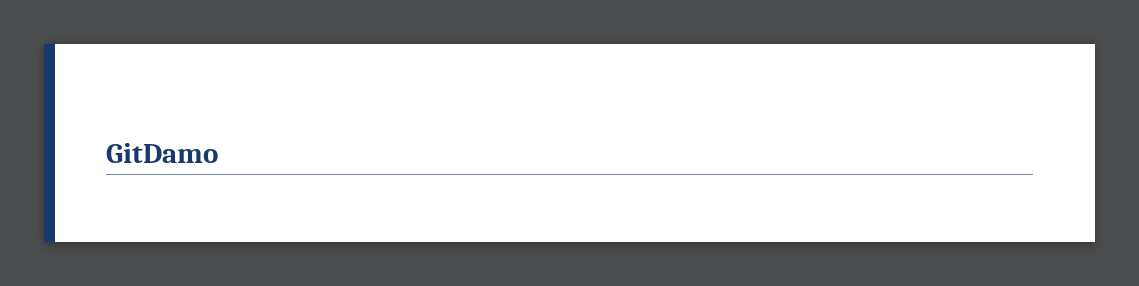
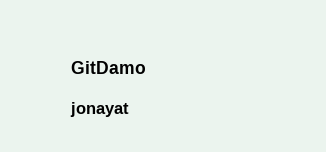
+ jonayat

